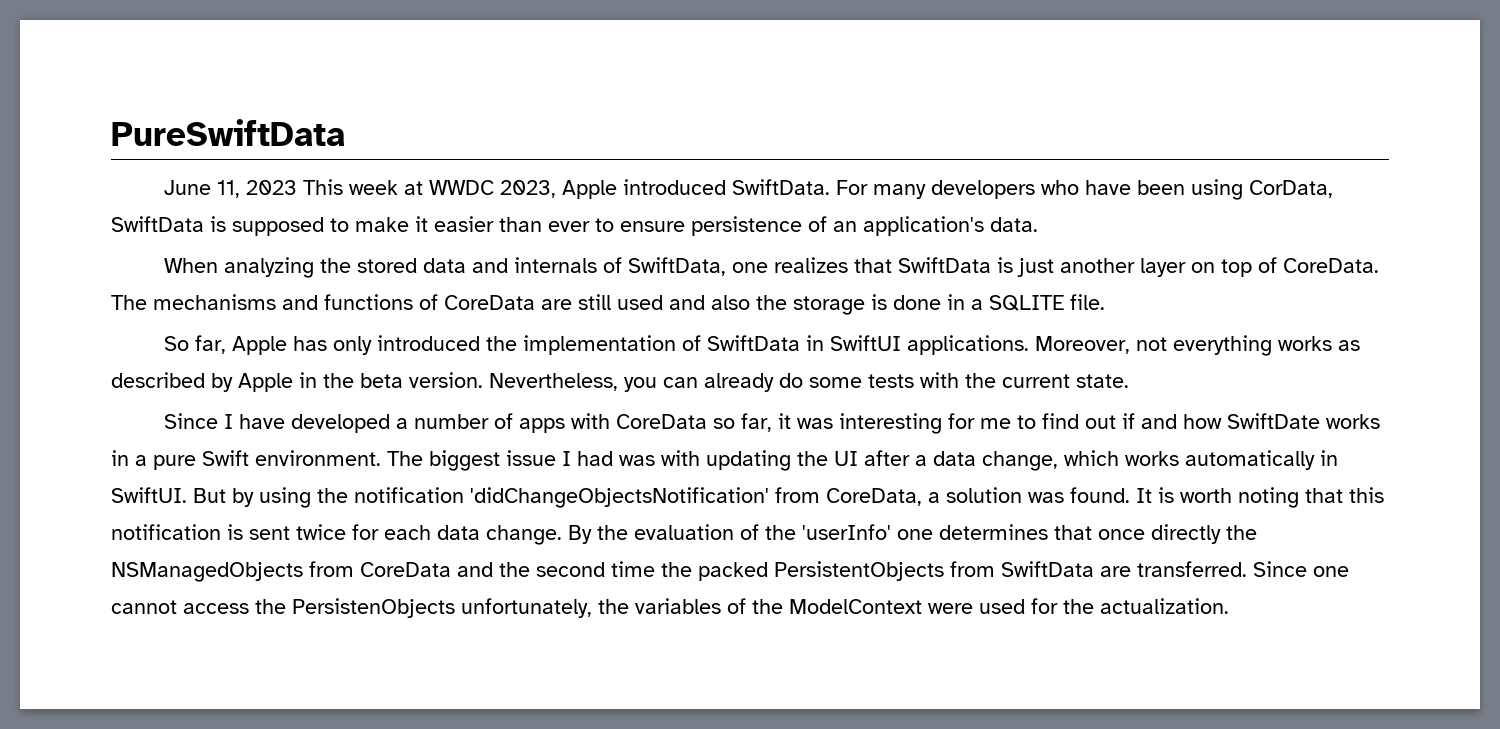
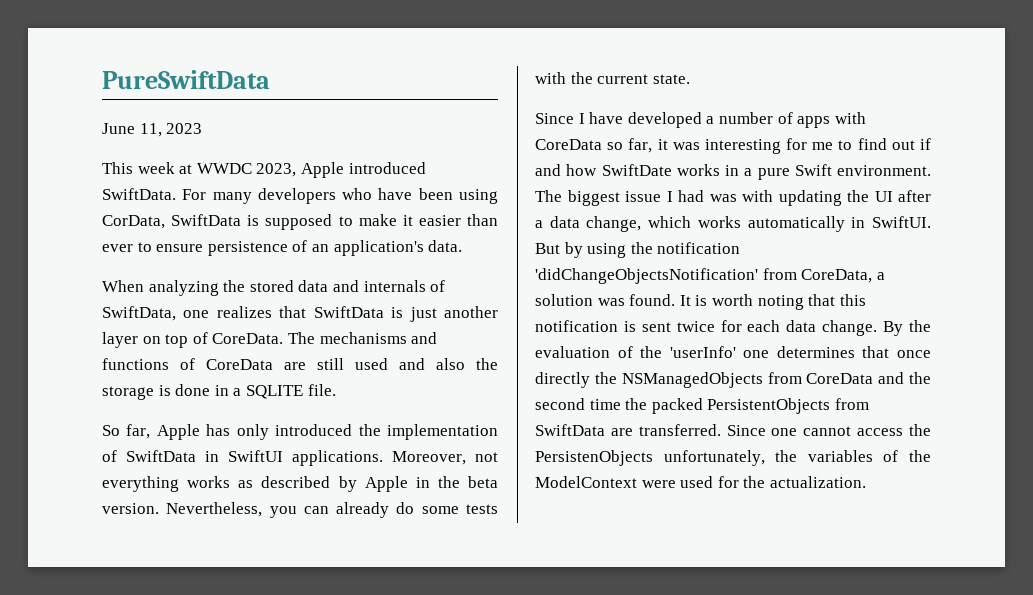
- June 11, 2023 This week at WWDC 2023, Apple introduced SwiftData.
+ June 11, 2023
+ This week at WWDC 2023, Apple introduced SwiftData.

